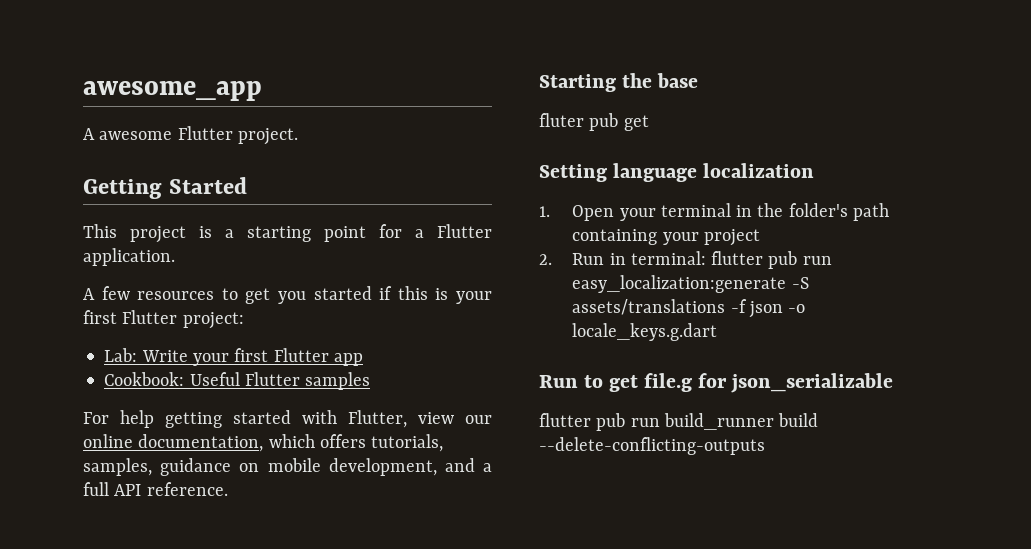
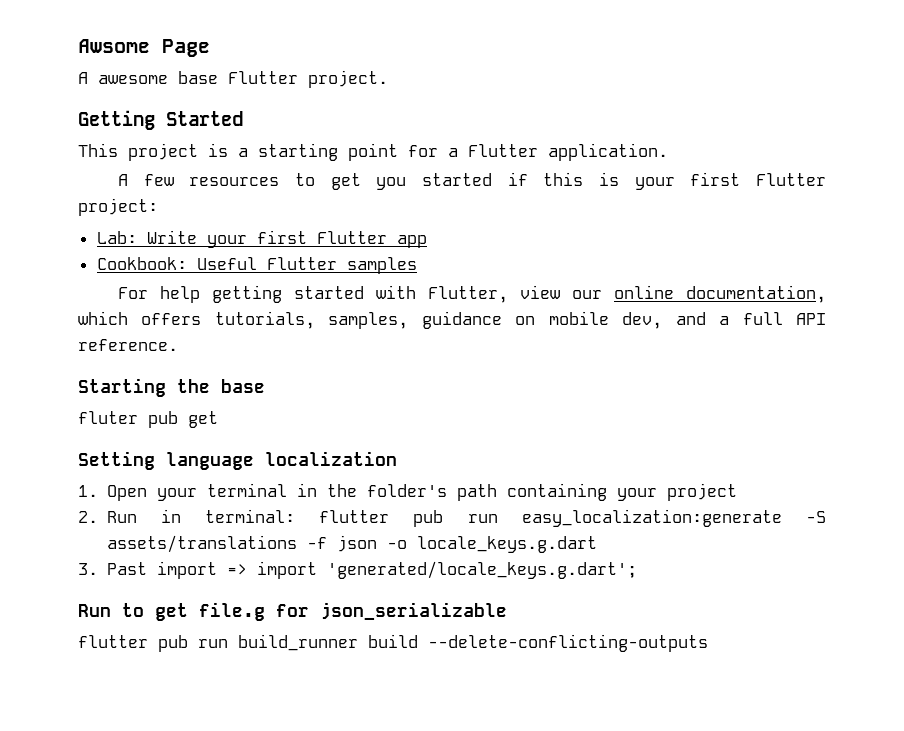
- awesome_app
+ Awsome Page
- A awesome Flutter project.
+ A awesome base Flutter project.
- For help getting started with Flutter, view our online documentation, which offers tutorials, samples, guidance on mobile development, and a full API reference.
+ For help getting started with Flutter, view our online documentation, which offers tutorials, samples, guidance on mobile dev, and a full API reference.
+ 3. Past import => import 'generated/locale_keys.g.dart';

